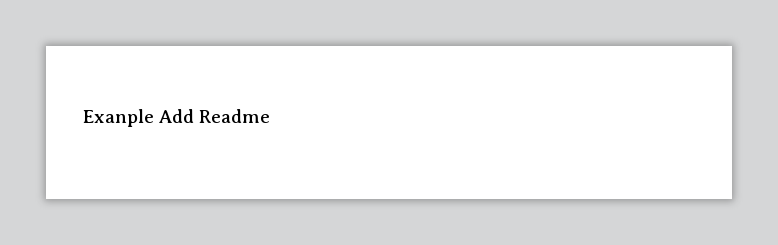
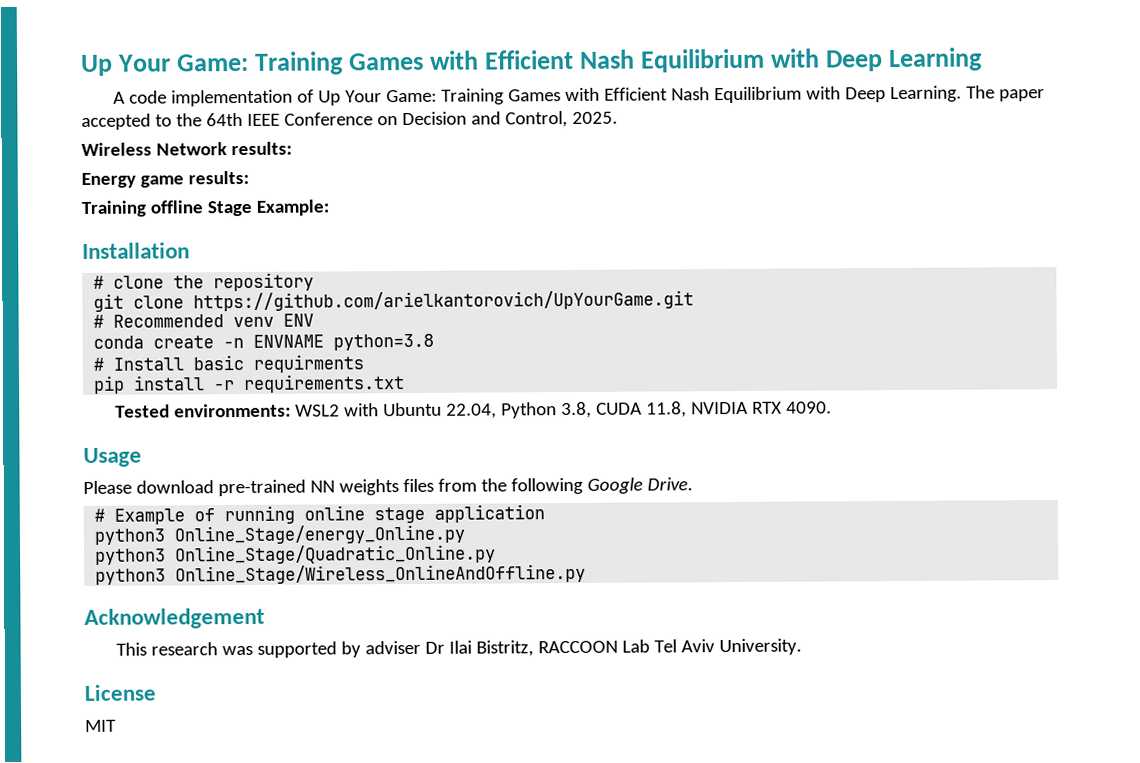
- Exanple Add Readme
+ Up Your Game: Training Games with Efficient Nash Equilibrium with Deep Learning
+ A code implementation of Up Your Game: Training Games with Efficient Nash Equilibrium with Deep Learning. The paper accepted to the 64th IEEE Conference on Decision and Control, 2025.
+ Wireless Network results:
+ Energy game results:
+ Training offline Stage Example:
+ Installation
+ # clone the repository
+ git clone https://github.com/arielkantorovich/UpYourGame.git
+ # Recommended venv ENV
+ conda create -n ENVNAME python=3.8
+ # Install basic requirments
+ pip install -r requirements.txt
+ Tested environments: WSL2 with Ubuntu 22.04, Python 3.8, CUDA 11.8, NVIDIA RTX 4090.
+ Usage
+ Please download pre-trained NN weights files from the following Google Drive.
+ # Example of running online stage application
+ python3 Online_Stage/energy_Online.py
+ python3 Online_Stage/Quadratic_Online.py
+ python3 Online_Stage/Wireless_OnlineAndOffline.py
+ Acknowledgement
+ This research was supported by adviser Dr Ilai Bistritz, RACCOON Lab Tel Aviv University.
+ License
+ MIT

